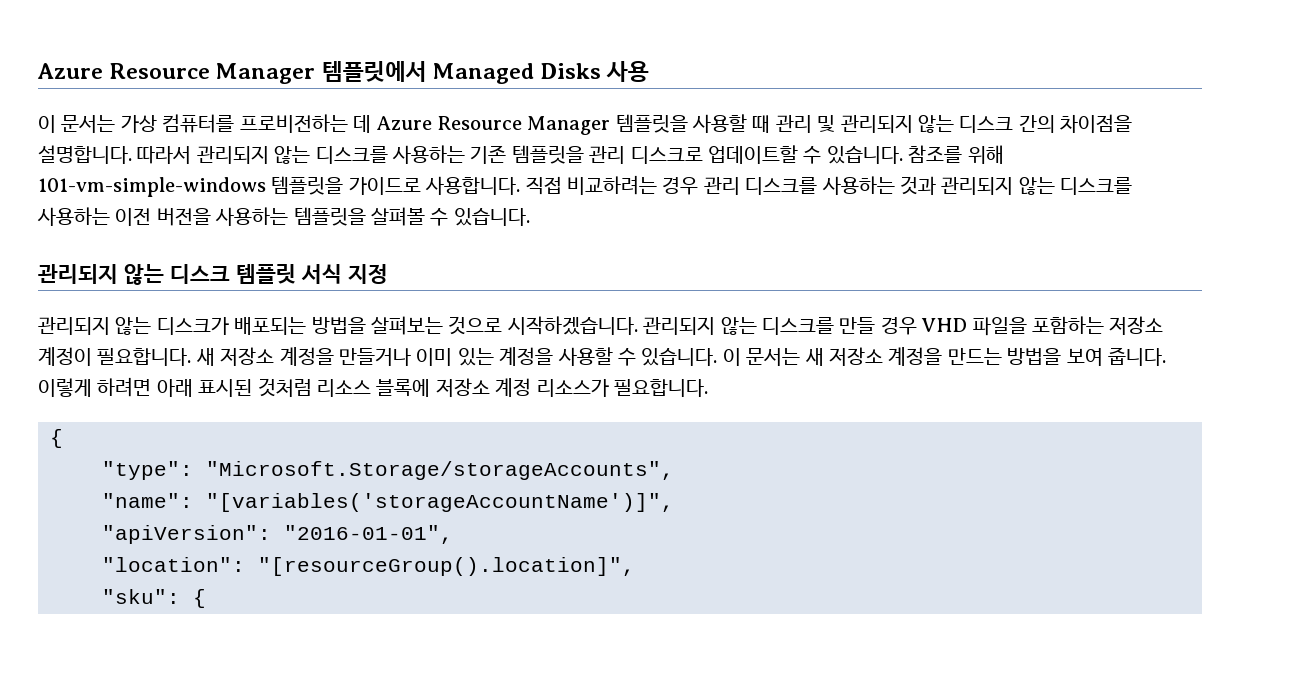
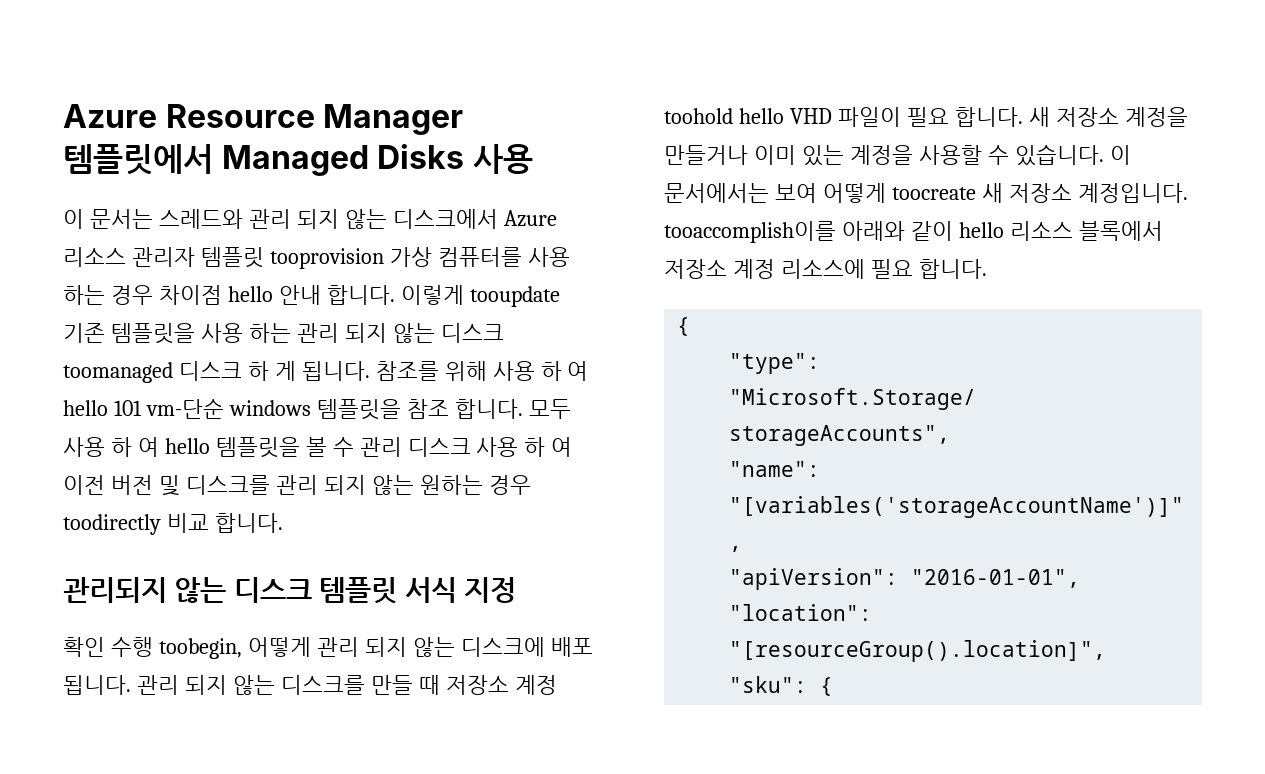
- 이 문서는 가상 컴퓨터를 프로비전하는 데 Azure Resource Manager 템플릿을 사용할 때 관리 및 관리되지 않는 디스크 간의 차이점을 설명합니다. 따라서 관리되지 않는 디스크를 사용하는 기존 템플릿을 관리 디스크로 업데이트할 수 있습니다. 참조를 위해 101-vm-simple-windows 템플릿을 가이드로 사용합니다. 직접 비교하려는 경우 관리 디스크를 사용하는 것과 관리되지 않는 디스크를 사용하는 이전 버전을 사용하는 템플릿을 살펴볼 수 있습니다.
+ 이 문서는 스레드와 관리 되지 않는 디스크에서 Azure 리소스 관리자 템플릿 tooprovision 가상 컴퓨터를 사용 하는 경우 차이점 hello 안내 합니다. 이렇게 tooupdate 기존 템플릿을 사용 하는 관리 되지 않는 디스크 toomanaged 디스크 하 게 됩니다. 참조를 위해 사용 하 여 hello 101 vm-단순 windows 템플릿을 참조 합니다. 모두 사용 하 여 hello 템플릿을 볼 수 관리 디스크 사용 하 여 이전 버전 및 디스크를 관리 되지 않는 원하는 경우 toodirectly 비교 합니다.
- 관리되지 않는 디스크가 배포되는 방법을 살펴보는 것으로 시작하겠습니다. 관리되지 않는 디스크를 만들 경우 VHD 파일을 포함하는 저장소 계정이 필요합니다.
+ 확인 수행 toobegin, 어떻게 관리 되지 않는 디스크에 배포 됩니다. 관리 되지 않는 디스크를 만들 때 저장소 계정 toohold hello VHD 파일이 필요 합니다.
- 이 문서는 새 저장소 계정을 만드는 방법을 보여 줍니다. 이렇게 하려면 아래 표시된 것처럼 리소스 블록에 저장소 계정 리소스가 필요합니다.
+ 이 문서에서는 보여 어떻게 toocreate 새 저장소 계정입니다. tooaccomplish이를 아래와 같이 hello 리소스 블록에서 저장소 계정 리소스에 필요 합니다.

